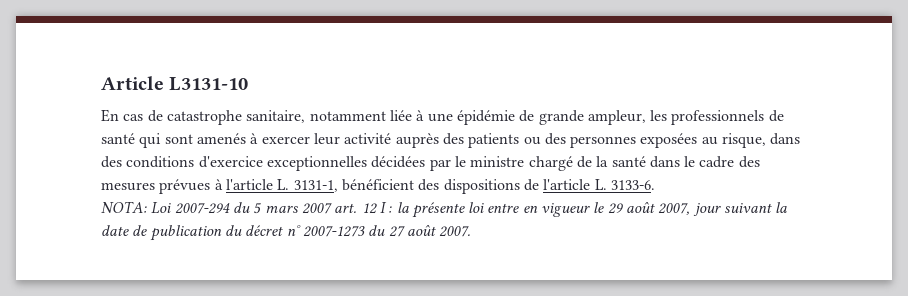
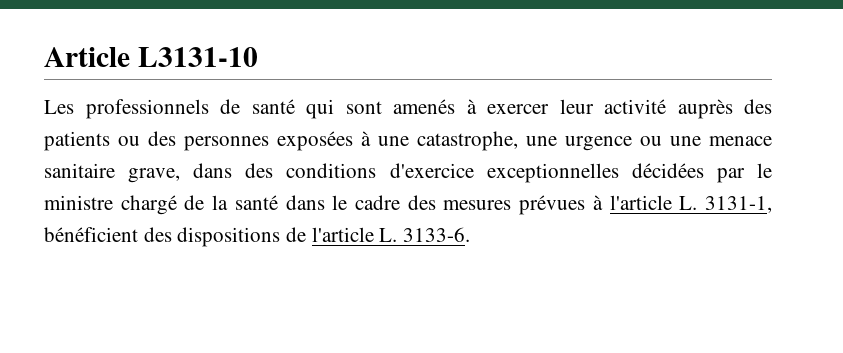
- En cas de catastrophe sanitaire, notamment liée à une épidémie de grande ampleur, les professionnels de santé qui sont amenés à exercer leur activité auprès des patients ou des personnes exposées au risque, dans des conditions d'exercice exceptionnelles décidées par le ministre chargé de la santé dans le cadre des mesures prévues à l'article L. 3131-1, bénéficient des dispositions de l'article L. 3133-6.
+ Les professionnels de santé qui sont amenés à exercer leur activité auprès des patients ou des personnes exposées à une catastrophe, une urgence ou une menace sanitaire grave, dans des conditions d'exercice exceptionnelles décidées par le ministre chargé de la santé dans le cadre des mesures prévues à l'article L. 3131-1, bénéficient des dispositions de l'article L. 3133-6.
- NOTA: Loi 2007-294 du 5 mars 2007 art. 12 I : la présente loi entre en vigueur le 29 août 2007, jour suivant la date de publication du décret n° 2007-1273 du 27 août 2007.

